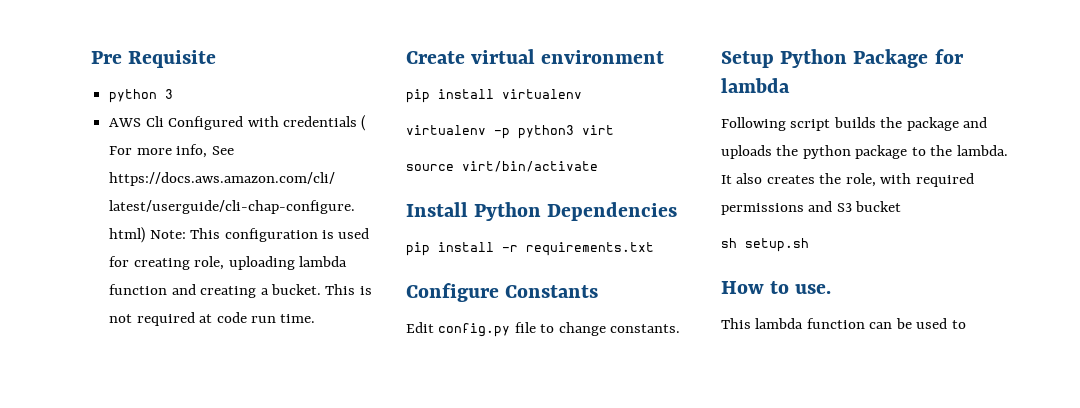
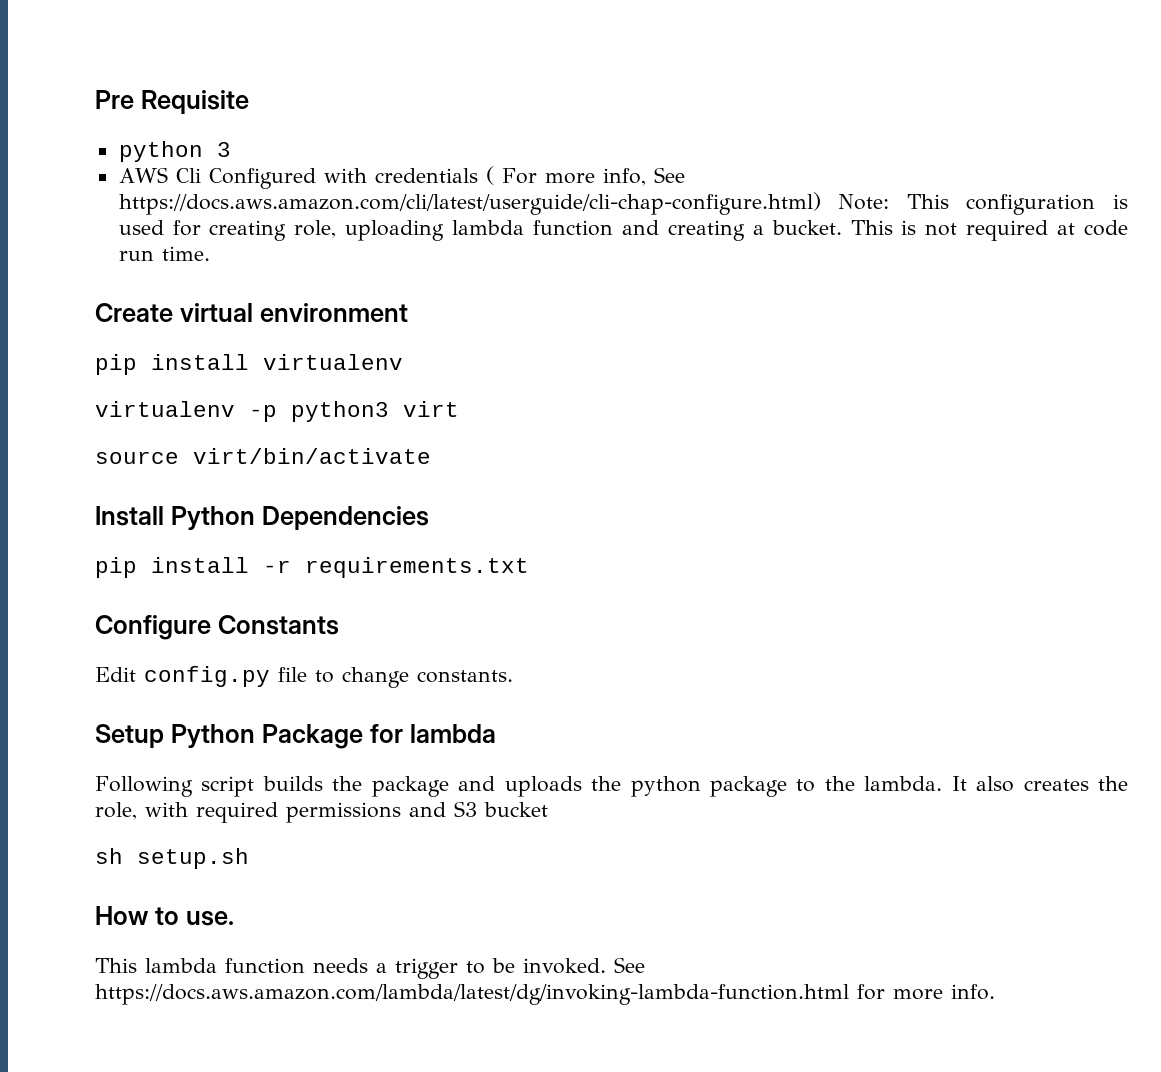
- This lambda function can be used to
+ This lambda function needs a trigger to be invoked. See https://docs.aws.amazon.com/lambda/latest/dg/invoking-lambda-function.html for more info.

